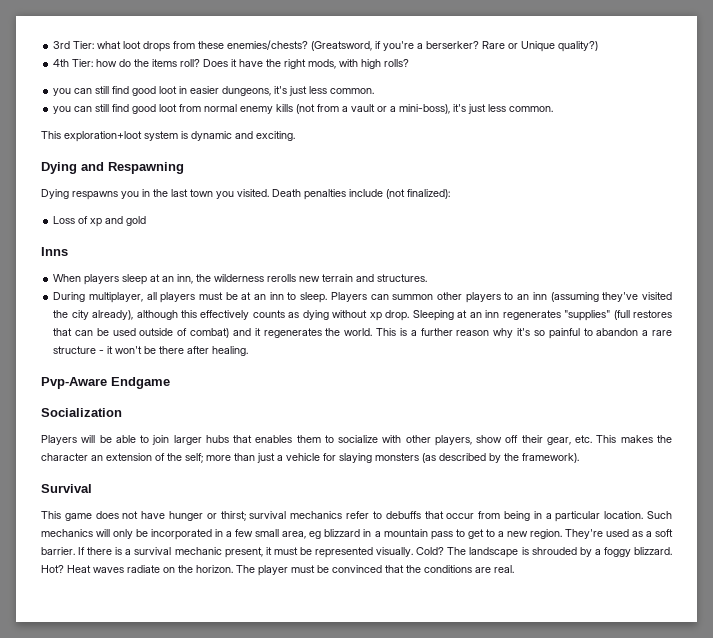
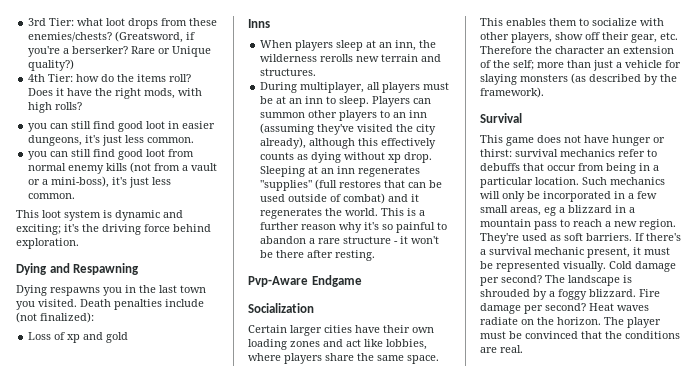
- This exploration+loot system is dynamic and exciting.
+ This loot system is dynamic and exciting; it's the driving force behind exploration.
- This is a further reason why it's so painful to abandon a rare structure - it won't be there after healing.
+ This is a further reason why it's so painful to abandon a rare structure - it won't be there after resting.
- Players will be able to join larger hubs that enables them to socialize with other players, show off their gear, etc. This makes the character an extension of the self; more than just a vehicle for slaying monsters (as described by the framework).
+ Certain larger cities have their own loading zones and act like lobbies, where players share the same space. This enables them to socialize with other players, show off their gear, etc. Therefore the character an extension of the self; more than just a vehicle for slaying monsters (as described by the framework).
- This game does not have hunger or thirst; survival mechanics refer to debuffs that occur from being in a particular location.
+ This game does not have hunger or thirst: survival mechanics refer to debuffs that occur from being in a particular location.
- Such mechanics will only be incorporated in a few small area, eg blizzard in a mountain pass to get to a new region.
+ Such mechanics will only be incorporated in a few small areas, eg a blizzard in a mountain pass to reach a new region.
- They're used as a soft barrier. If there is a survival mechanic present, it must be represented visually.
+ They're used as soft barriers. If there's a survival mechanic present, it must be represented visually.
- Cold?
+ Cold damage per second?
- Hot?
+ Fire damage per second?

